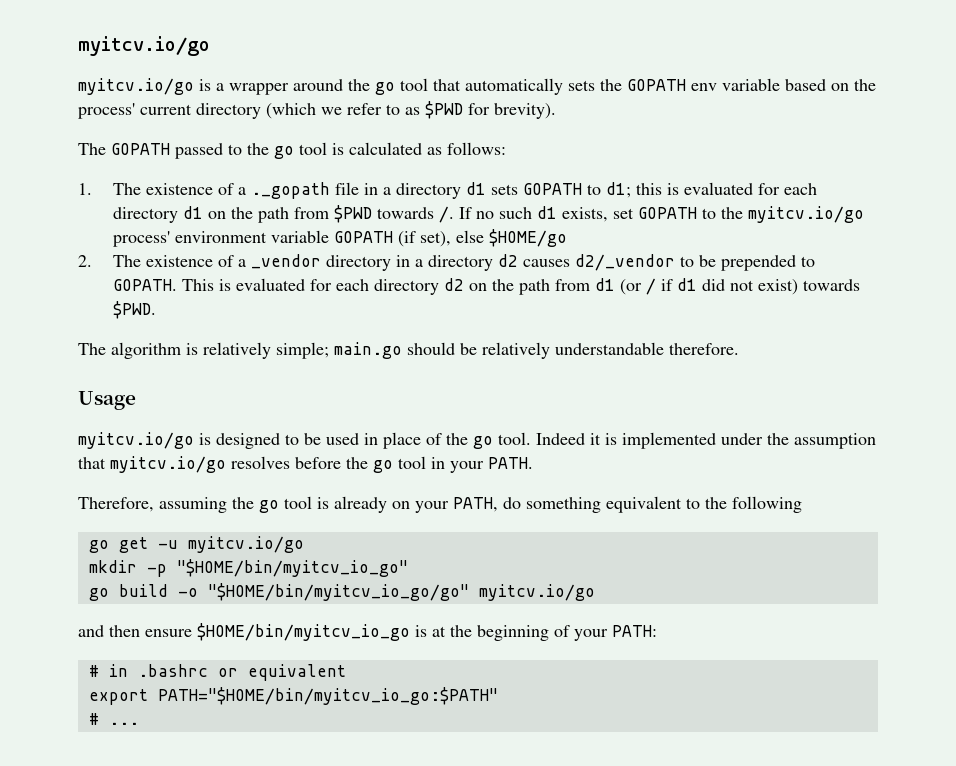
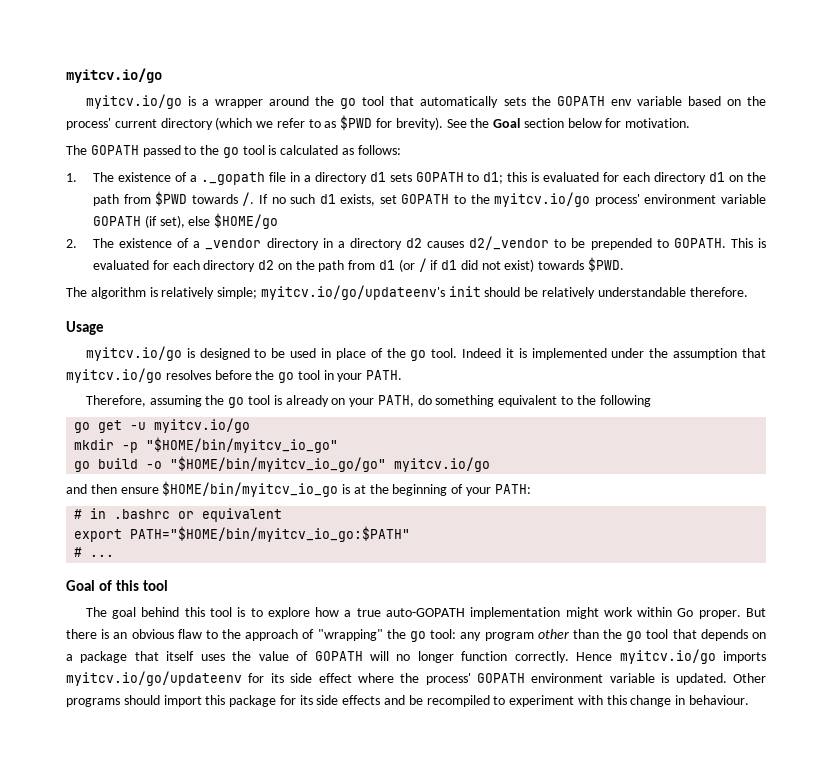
+ See the Goal section below for motivation.
- The algorithm is relatively simple; main.go should be relatively understandable therefore.
+ The algorithm is relatively simple; myitcv.io/go/updateenv's init should be relatively understandable therefore.
+ Goal of this tool
+ The goal behind this tool is to explore how a true auto-GOPATH implementation might work within Go proper. But there is an obvious flaw to the approach of "wrapping" the go tool: any program other than the go tool that depends on a package that itself uses the value of GOPATH will no longer function correctly. Hence myitcv.io/go imports myitcv.io/go/updateenv for its side effect where the process' GOPATH environment variable is updated. Other programs should import this package for its side effects and be recompiled to experiment with this change in behaviour.

